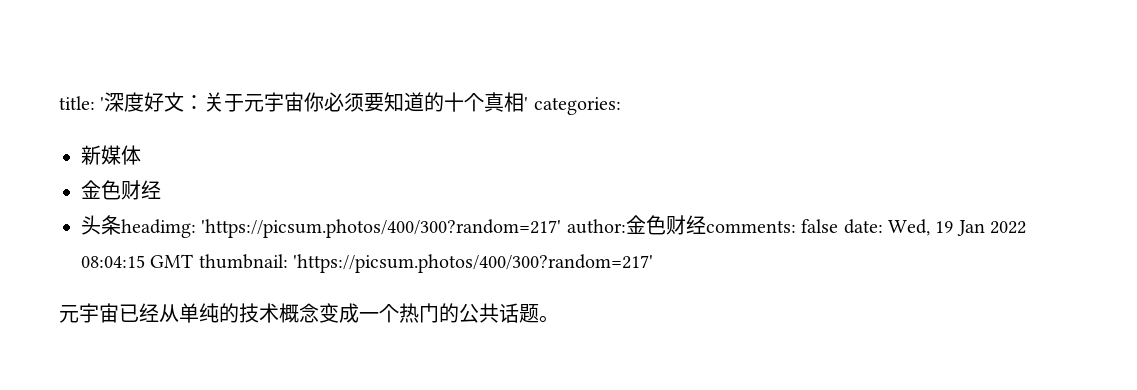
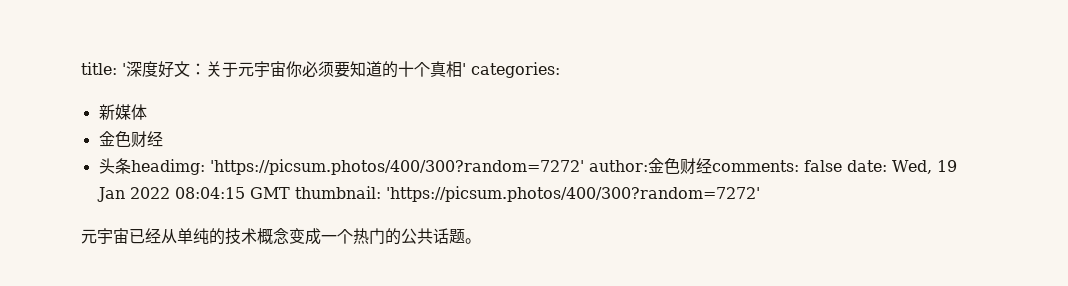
- 头条headimg: 'https://picsum.photos/400/300?random=217' author:金色财经comments: false date: Wed, 19 Jan 2022 08:04:15 GMT thumbnail: 'https://picsum.photos/400/300?random=217'
+ 头条headimg: 'https://picsum.photos/400/300?random=7272' author:金色财经comments: false date: Wed, 19 Jan 2022 08:04:15 GMT thumbnail: 'https://picsum.photos/400/300?random=7272'

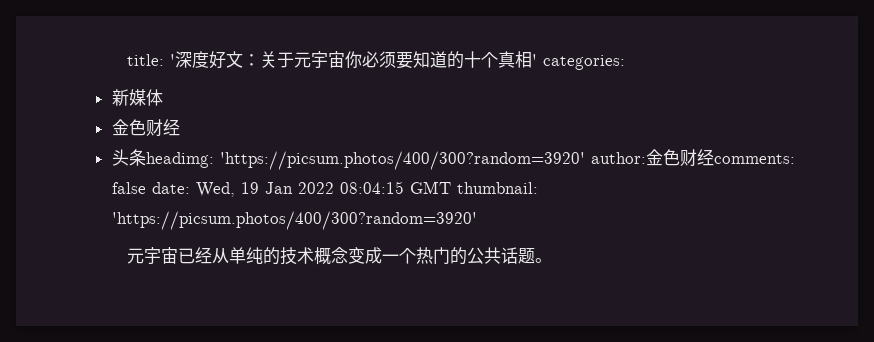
- 头条headimg: 'https://picsum.photos/400/300?random=7272' author:金色财经comments: false date: Wed, 19 Jan 2022 08:04:15 GMT thumbnail: 'https://picsum.photos/400/300?random=7272'
+ 头条headimg: 'https://picsum.photos/400/300?random=3920' author:金色财经comments: false date: Wed, 19 Jan 2022 08:04:15 GMT thumbnail: 'https://picsum.photos/400/300?random=3920'

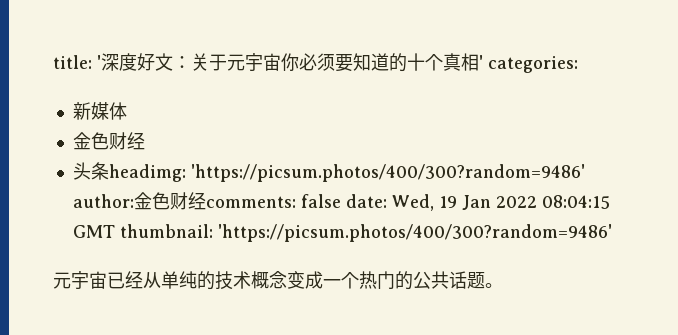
- 头条headimg: 'https://picsum.photos/400/300?random=3920' author:金色财经comments: false date: Wed, 19 Jan 2022 08:04:15 GMT thumbnail: 'https://picsum.photos/400/300?random=3920'
+ 头条headimg: 'https://picsum.photos/400/300?random=9486' author:金色财经comments: false date: Wed, 19 Jan 2022 08:04:15 GMT thumbnail: 'https://picsum.photos/400/300?random=9486'

